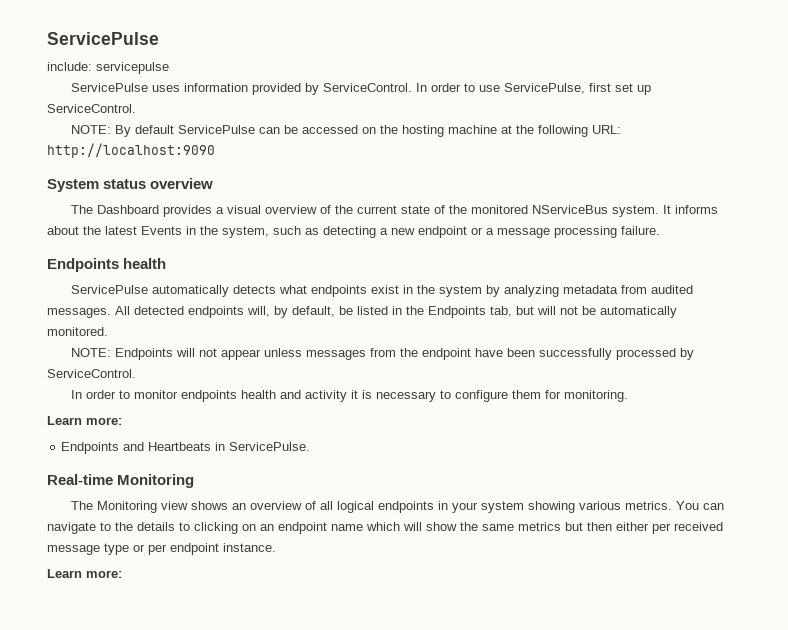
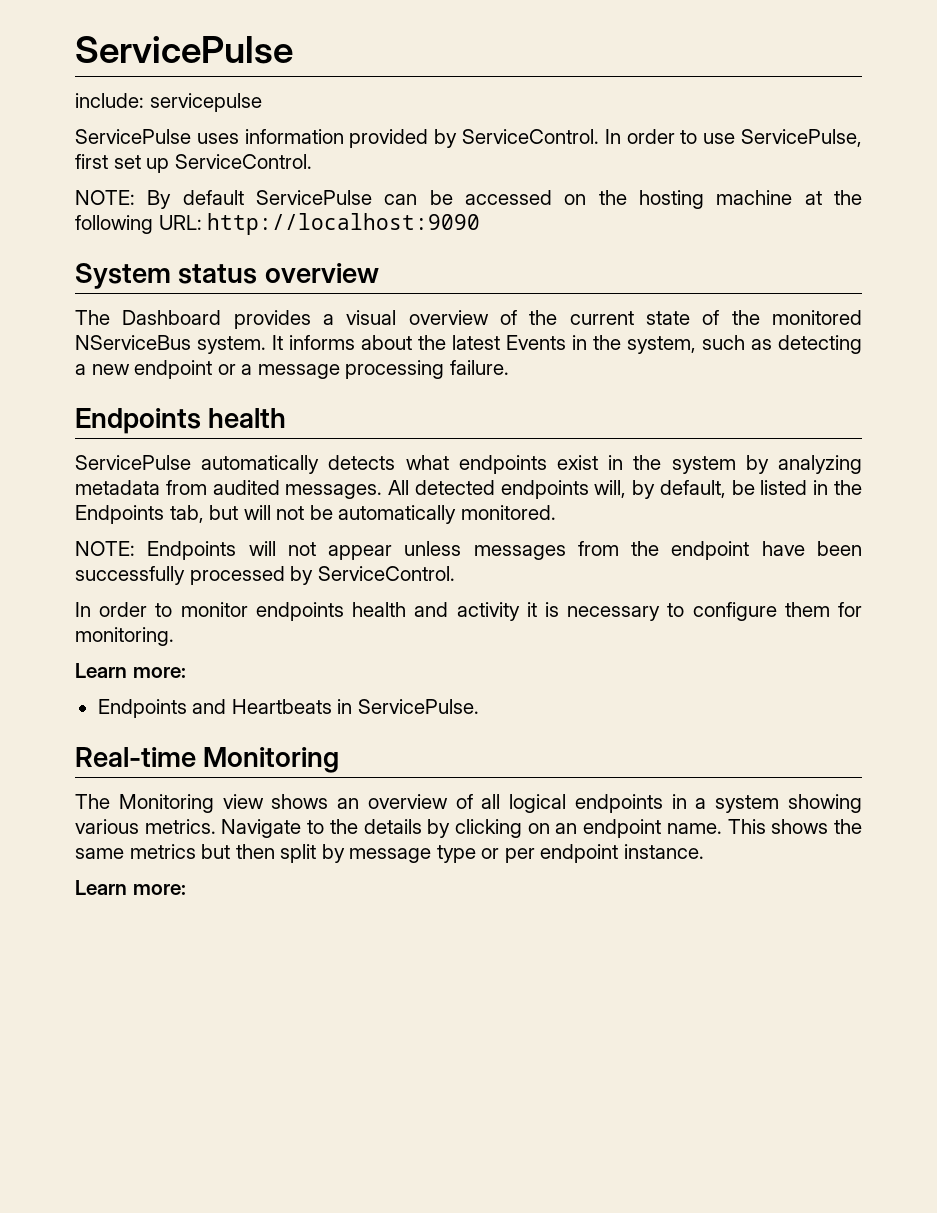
- The Monitoring view shows an overview of all logical endpoints in your system showing various metrics.
+ The Monitoring view shows an overview of all logical endpoints in a system showing various metrics.
- You can navigate to the details to clicking on an endpoint name which will show the same metrics but then either per received message type or per endpoint instance.
+ Navigate to the details by clicking on an endpoint name. This shows the same metrics but then split by message type or per endpoint instance.

